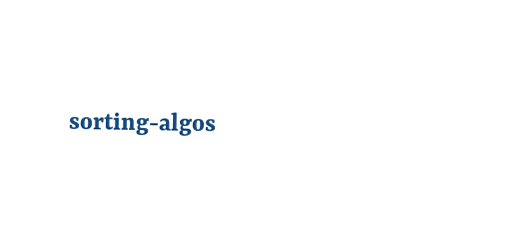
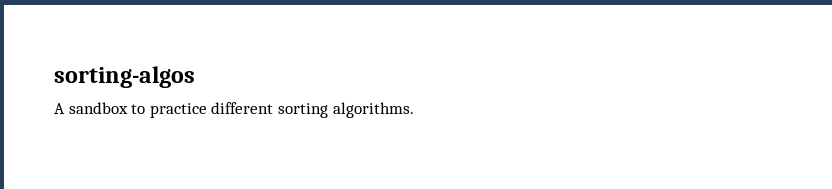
+ A sandbox to practice different sorting algorithms.

